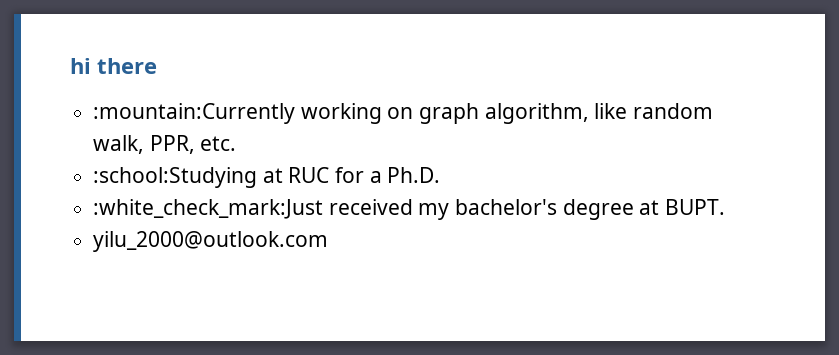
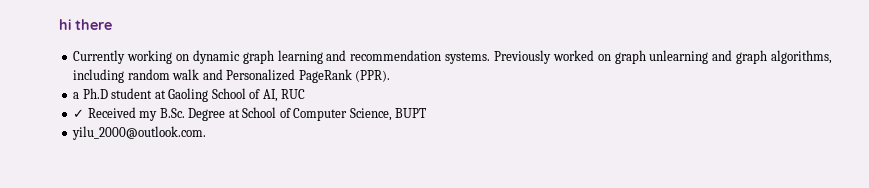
- :mountain:Currently working on graph algorithm, like random walk, PPR, etc.
- :school:Studying at RUC for a Ph.D.
- :white_check_mark:Just received my bachelor's degree at BUPT.
- yilu_2000@outlook.com
+ Currently working on dynamic graph learning and recommendation systems. Previously worked on graph unlearning and graph algorithms, including random walk and Personalized PageRank (PPR).
+ a Ph.D student at Gaoling School of AI, RUC
+ ✓ Received my B.Sc. Degree at School of Computer Science, BUPT
+ yilu_2000@outlook.com.

